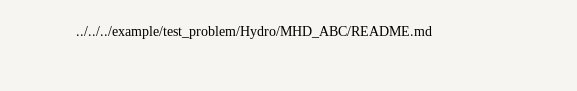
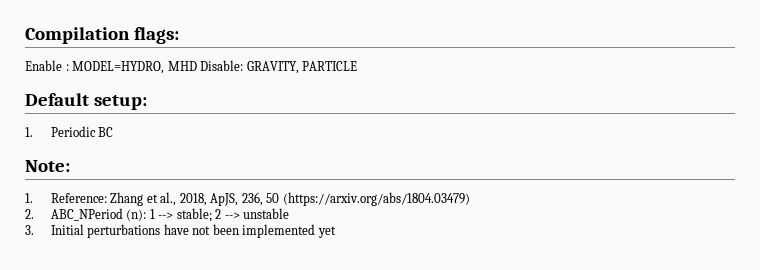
- ../../../example/test_problem/Hydro/MHD_ABC/README.md
+ Compilation flags:
+ Enable : MODEL=HYDRO, MHD Disable: GRAVITY, PARTICLE
+ Default setup:
+ 1. Periodic BC
+ Note:
+ 1. Reference: Zhang et al., 2018, ApJS, 236, 50 (https://arxiv.org/abs/1804.03479)
+ 2. ABC_NPeriod (n): 1 --> stable; 2 --> unstable
+ 3. Initial perturbations have not been implemented yet

